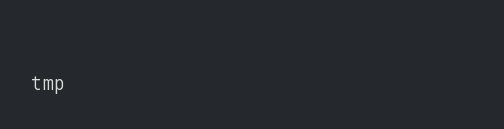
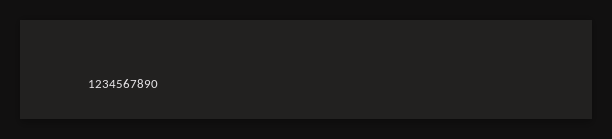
- tmp
+ 1234567890

